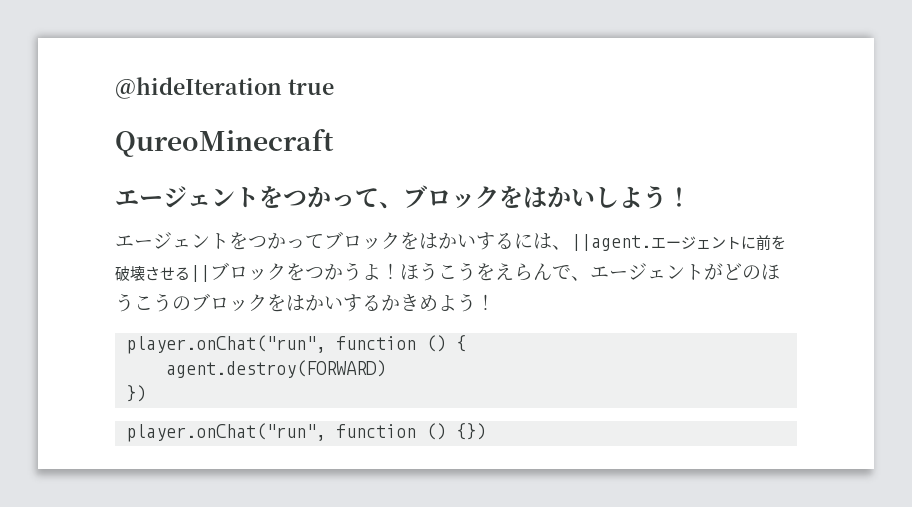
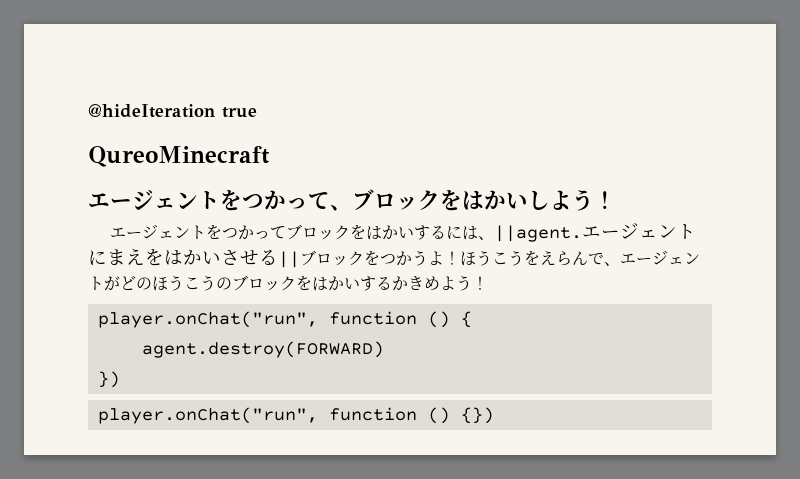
- エージェントに前を破壊させる||ブロックをつかうよ！
+ エージェントにまえをはかいさせる||ブロックをつかうよ！

